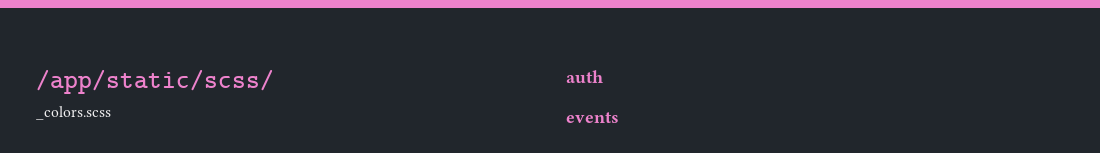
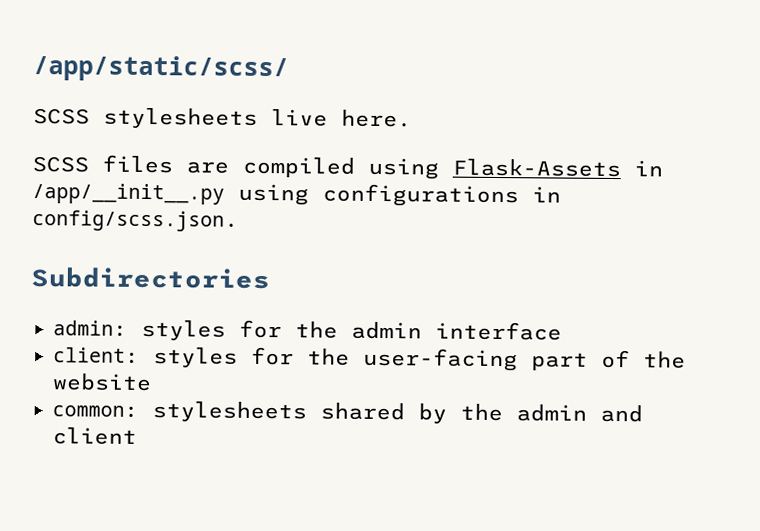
- _colors.scss
- auth
- events
+ SCSS stylesheets live here.
+ SCSS files are compiled using Flask-Assets in /app/__init__.py using configurations in config/scss.json.
+ Subdirectories
+ admin: styles for the admin interface
+ client: styles for the user-facing part of the website
+ common: stylesheets shared by the admin and client

